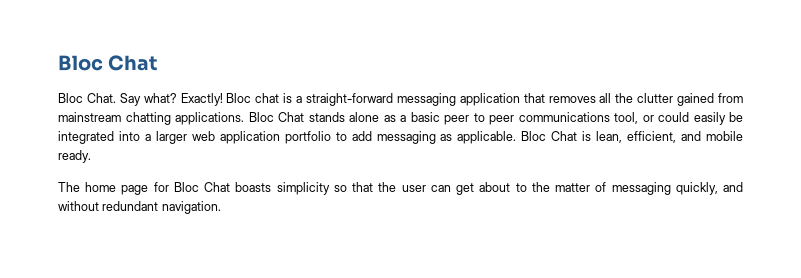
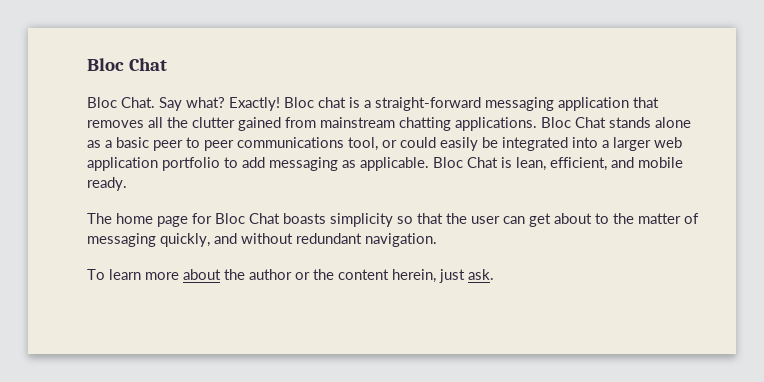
+ To learn more about the author or the content herein, just ask.

